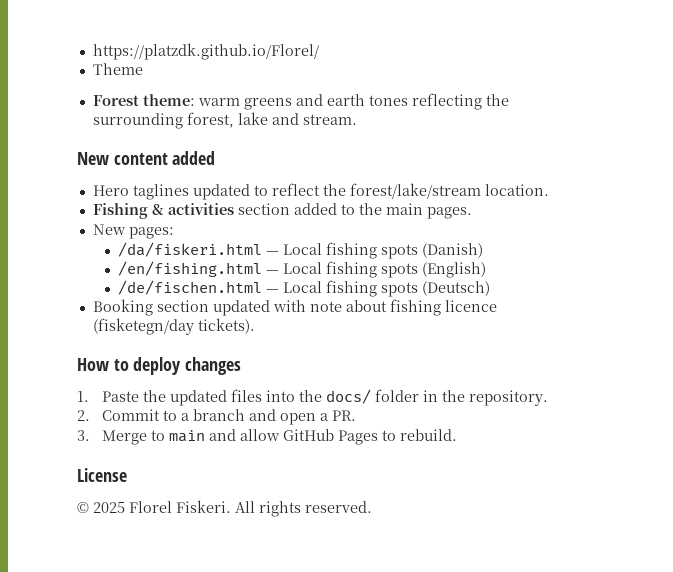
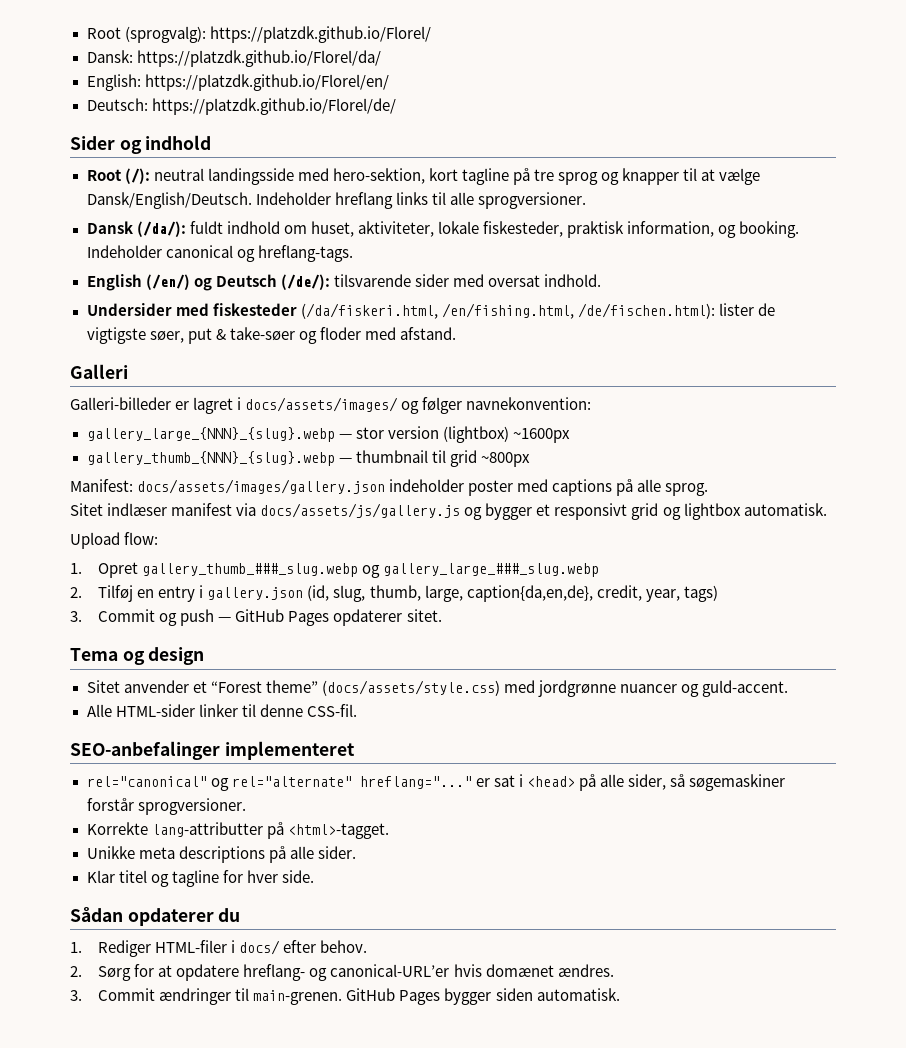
- https://platzdk.github.io/Florel/
+ Root (sprogvalg): https://platzdk.github.io/Florel/
- Theme
- Forest theme: warm greens and earth tones reflecting the surrounding forest, lake and stream.
- New content added
- Hero taglines updated to reflect the forest/lake/stream location.
- Fishing & activities section added to the main pages.
- New pages:
- /da/fiskeri.html — Local fishing spots (Danish)
- /en/fishing.html — Local fishing spots (English)
- /de/fischen.html — Local fishing spots (Deutsch)
- Booking section updated with note about fishing licence (fisketegn/day tickets).
- How to deploy changes
- 1. Paste the updated files into the docs/ folder in the repository.
- 2. Commit to a branch and open a PR.
- 3. Merge to main and allow GitHub Pages to rebuild.
- License
- © 2025 Florel Fiskeri. All rights reserved.
+ Dansk: https://platzdk.github.io/Florel/da/
+ English: https://platzdk.github.io/Florel/en/
+ Deutsch: https://platzdk.github.io/Florel/de/
+ Sider og indhold
+ Root (/): neutral landingsside med hero-sektion, kort tagline på tre sprog og knapper til at vælge Dansk/English/Deutsch. Indeholder hreflang links til alle sprogversioner.
+ Dansk (/da/): fuldt indhold om huset, aktiviteter, lokale fiskesteder, praktisk information, og booking. Indeholder canonical og hreflang-tags.
+ English (/en/) og Deutsch (/de/): tilsvarende sider med oversat indhold.
+ Undersider med fiskesteder (/da/fiskeri.html, /en/fishing.html, /de/fischen.html): lister de vigtigste søer, put & take-søer og floder med afstand.
+ Galleri
+ Galleri-billeder er lagret i docs/assets/images/ og følger navnekonvention:
+ gallery_large_{NNN}_{slug}.webp — stor version (lightbox) ~1600px
+ gallery_thumb_{NNN}_{slug}.webp — thumbnail til grid ~800px
+ Manifest: docs/assets/images/gallery.json indeholder poster med captions på alle sprog.
+ Sitet indlæser manifest via docs/assets/js/gallery.js og bygger et responsivt grid og lightbox automatisk.
+ Upload flow:
+ 1. Opret gallery_thumb_###_slug.webp og gallery_large_###_slug.webp
+ 2. Tilføj en entry i gallery.json (id, slug, thumb, large, caption{da,en,de}, credit, year, tags)
+ 3. Commit og push — GitHub Pages opdaterer sitet.
+ Tema og design
+ Sitet anvender et “Forest theme” (docs/assets/style.css) med jordgrønne nuancer og guld-accent.
+ Alle HTML-sider linker til denne CSS-fil.
+ SEO-anbefalinger implementeret
+ rel="canonical" og rel="alternate" hreflang="..." er sat i <head> på alle sider, så søgemaskiner forstår sprogversioner.
+ Korrekte lang-attributter på <html>-tagget.
+ Unikke meta descriptions på alle sider.
+ Klar titel og tagline for hver side.
+ Sådan opdaterer du
+ 1. Rediger HTML-filer i docs/ efter behov.
+ 2. Sørg for at opdatere hreflang- og canonical-URL’er hvis domænet ændres.
+ 3. Commit ændringer til main-grenen. GitHub Pages bygger siden automatisk.

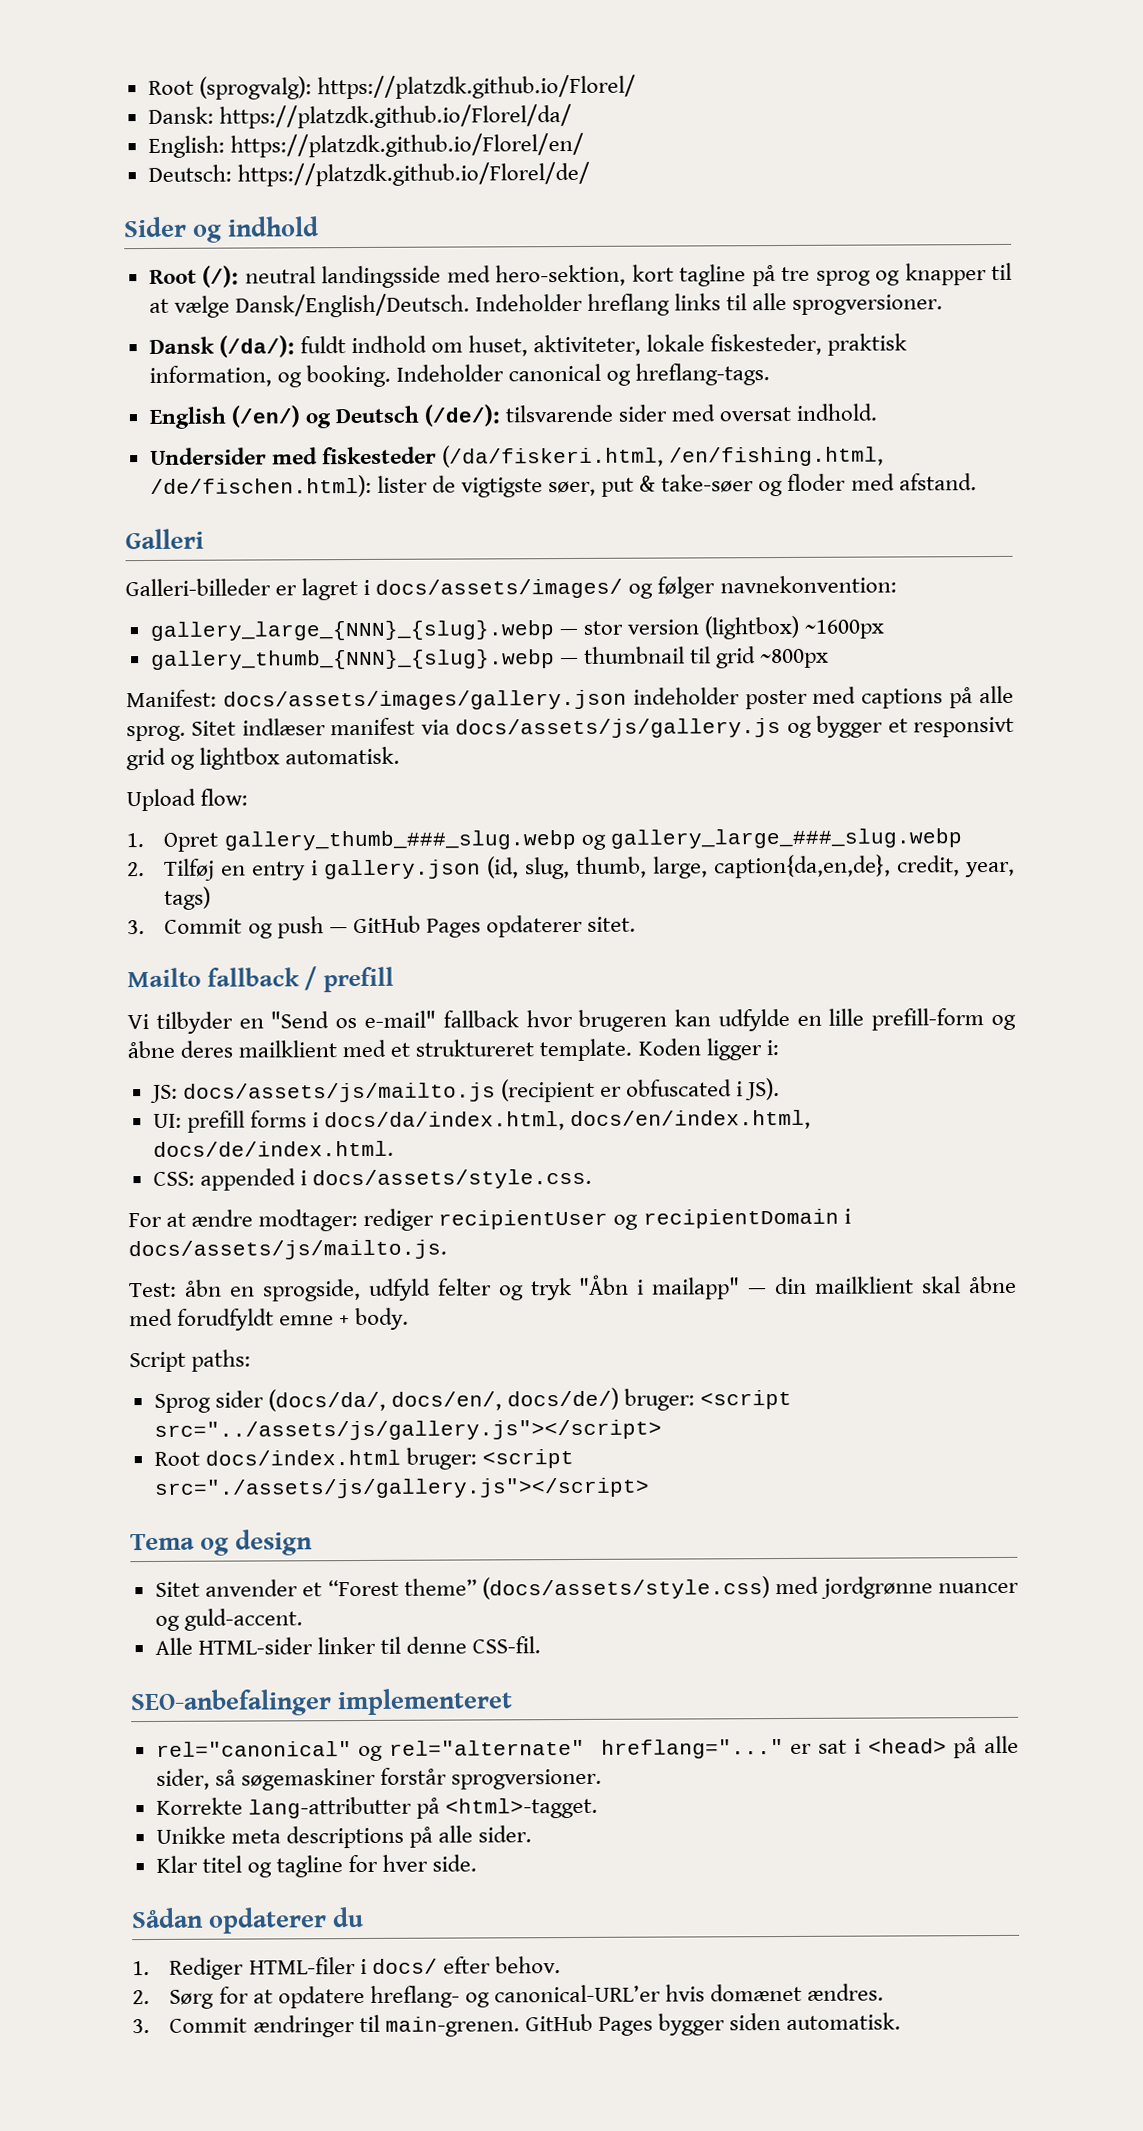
- Manifest: docs/assets/images/gallery.json indeholder poster med captions på alle sprog.
- Sitet indlæser manifest via docs/assets/js/gallery.js og bygger et responsivt grid og lightbox automatisk.
+ Manifest: docs/assets/images/gallery.json indeholder poster med captions på alle sprog. Sitet indlæser manifest via docs/assets/js/gallery.js og bygger et responsivt grid og lightbox automatisk.
+ Mailto fallback / prefill
+ Vi tilbyder en "Send os e-mail" fallback hvor brugeren kan udfylde en lille prefill-form og åbne deres mailklient med et struktureret template. Koden ligger i:
+ JS: docs/assets/js/mailto.js (recipient er obfuscated i JS).
+ UI: prefill forms i docs/da/index.html, docs/en/index.html, docs/de/index.html.
+ CSS: appended i docs/assets/style.css.
+ For at ændre modtager: rediger recipientUser og recipientDomain i docs/assets/js/mailto.js.
+ Test: åbn en sprogside, udfyld felter og tryk "Åbn i mailapp" — din mailklient skal åbne med forudfyldt emne + body.
+ Script paths:
+ Sprog sider (docs/da/, docs/en/, docs/de/) bruger: <script src="../assets/js/gallery.js"></script>
+ Root docs/index.html bruger: <script src="./assets/js/gallery.js"></script>

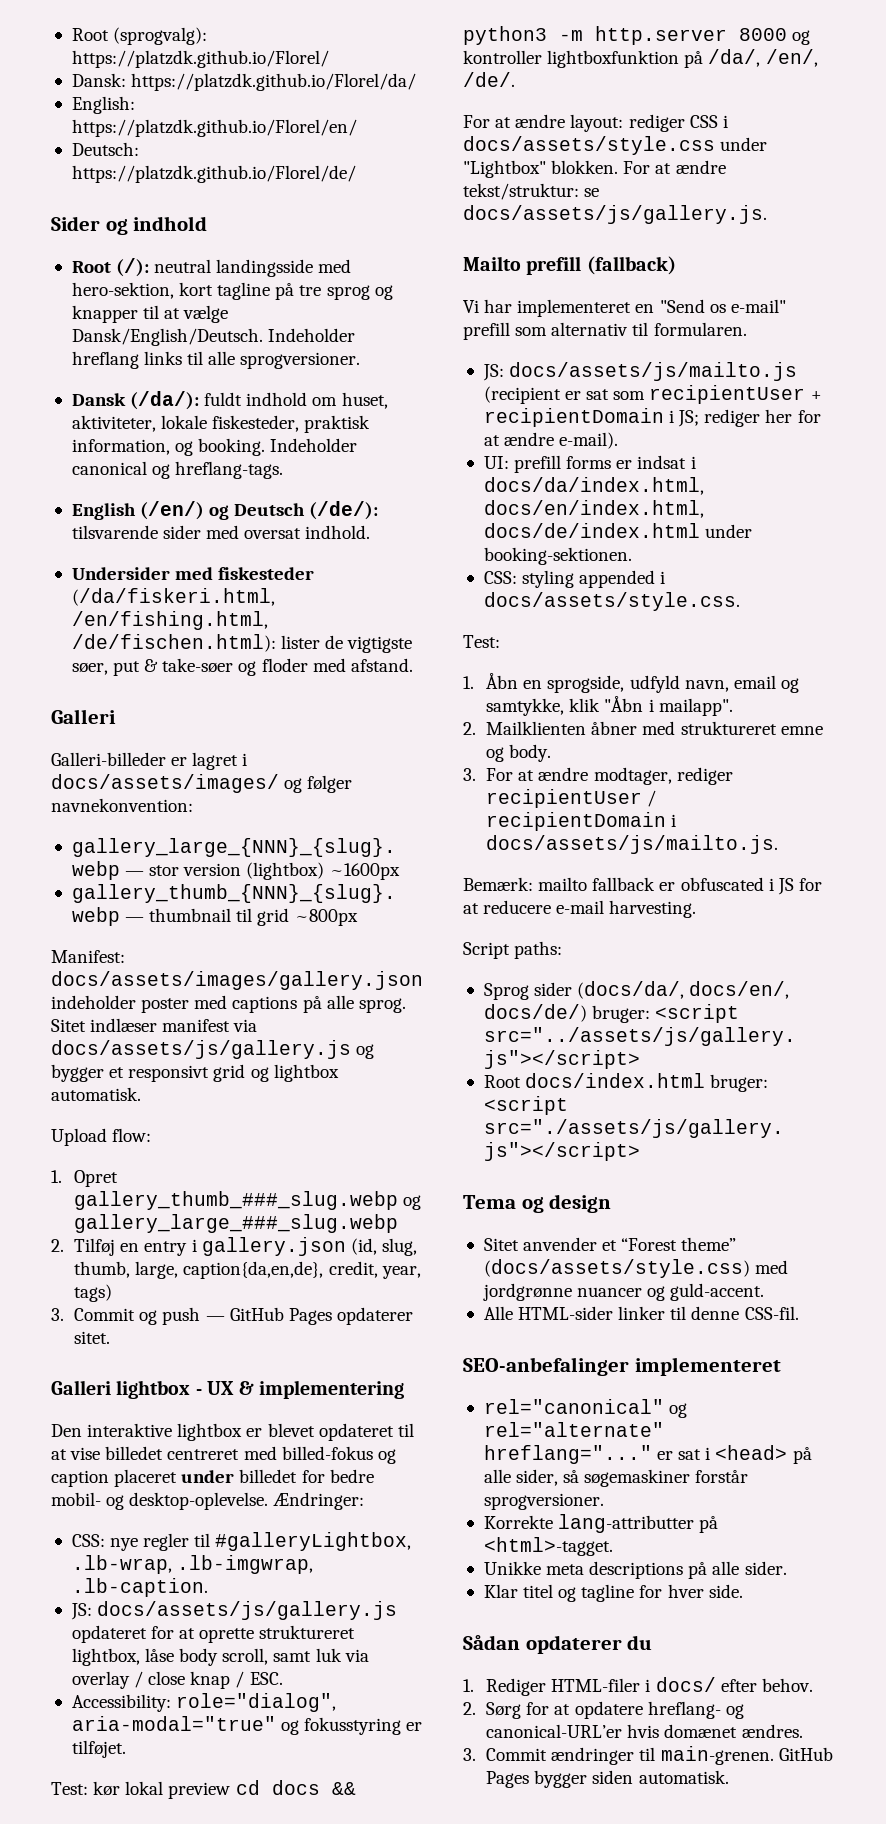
+ Galleri lightbox - UX & implementering
+ Den interaktive lightbox er blevet opdateret til at vise billedet centreret med billed-fokus og caption placeret under billedet for bedre mobil- og desktop-oplevelse. Ændringer:
+ CSS: nye regler til #galleryLightbox, .lb-wrap, .lb-imgwrap, .lb-caption.
+ JS: docs/assets/js/gallery.js opdateret for at oprette struktureret lightbox, låse body scroll, samt luk via overlay / close knap / ESC.
+ Accessibility: role="dialog", aria-modal="true" og fokusstyring er tilføjet.
+ Test: kør lokal preview cd docs && python3 -m http.server 8000 og kontroller lightboxfunktion på /da/, /en/, /de/.
+ For at ændre layout: rediger CSS i docs/assets/style.css under "Lightbox" blokken. For at ændre tekst/struktur: se docs/assets/js/gallery.js.
- Mailto fallback / prefill
+ Mailto prefill (fallback)
- Vi tilbyder en "Send os e-mail" fallback hvor brugeren kan udfylde en lille prefill-form og åbne deres mailklient med et struktureret template. Koden ligger i:
- JS: docs/assets/js/mailto.js (recipient er obfuscated i JS).
+ Vi har implementeret en "Send os e-mail" prefill som alternativ til formularen.
+ JS: docs/assets/js/mailto.js (recipient er sat som recipientUser + recipientDomain i JS; rediger her for at ændre e-mail).
- UI: prefill forms i docs/da/index.html, docs/en/index.html, docs/de/index.html.
- CSS: appended i docs/assets/style.css.
- For at ændre modtager: rediger recipientUser og recipientDomain i docs/assets/js/mailto.js.
+ UI: prefill forms er indsat i docs/da/index.html, docs/en/index.html, docs/de/index.html under booking-sektionen.
+ CSS: styling appended i docs/assets/style.css.
+ Test:
+ 1. Åbn en sprogside, udfyld navn, email og samtykke, klik "Åbn i mailapp".
+ 2. Mailklienten åbner med struktureret emne og body.
+ 3. For at ændre modtager, rediger recipientUser / recipientDomain i docs/assets/js/mailto.js.
- Test: åbn en sprogside, udfyld felter og tryk "Åbn i mailapp" — din mailklient skal åbne med forudfyldt emne + body.
+ Bemærk: mailto fallback er obfuscated i JS for at reducere e-mail harvesting.

